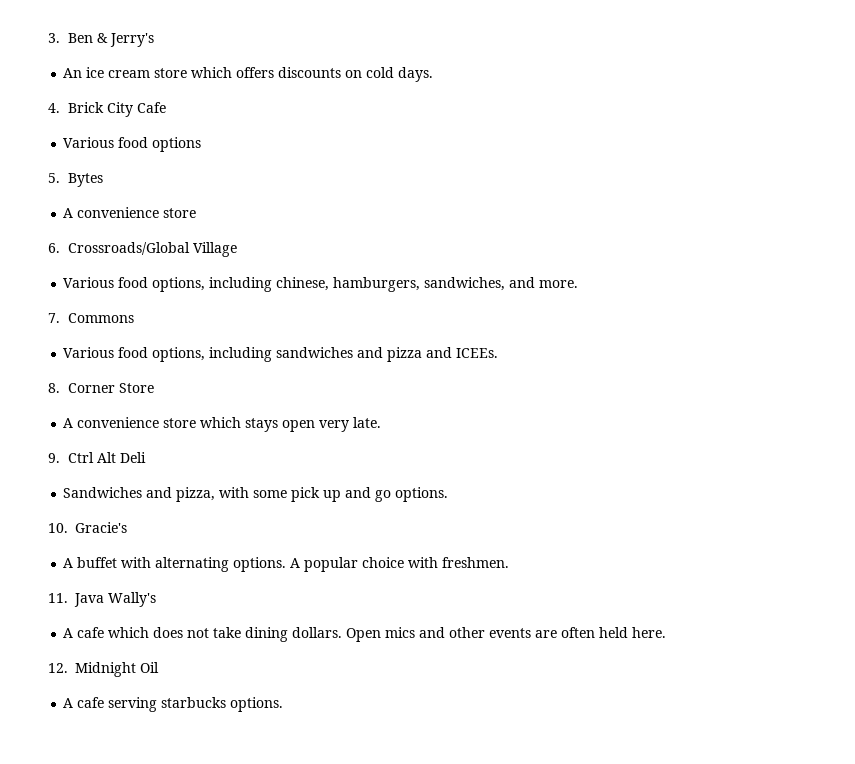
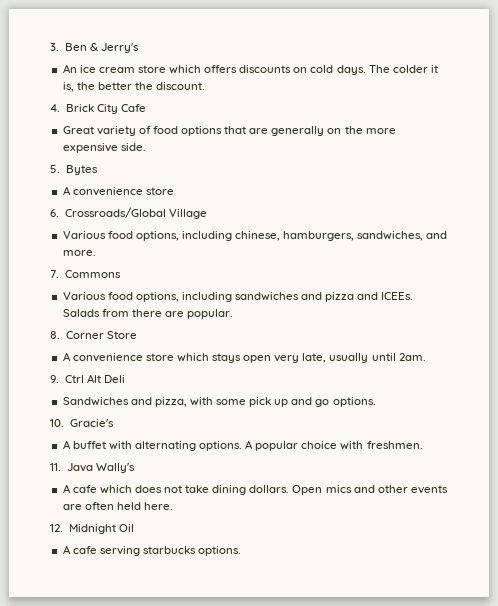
+ The colder it is, the better the discount.
- Various food options
+ Great variety of food options that are generally on the more expensive side.
+ Salads from there are popular.
- A convenience store which stays open very late.
+ A convenience store which stays open very late, usually until 2am.

